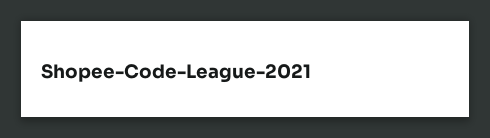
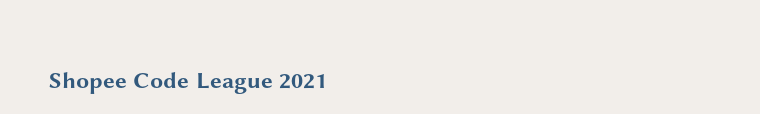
- Shopee-Code-League-2021
+ Shopee Code League 2021

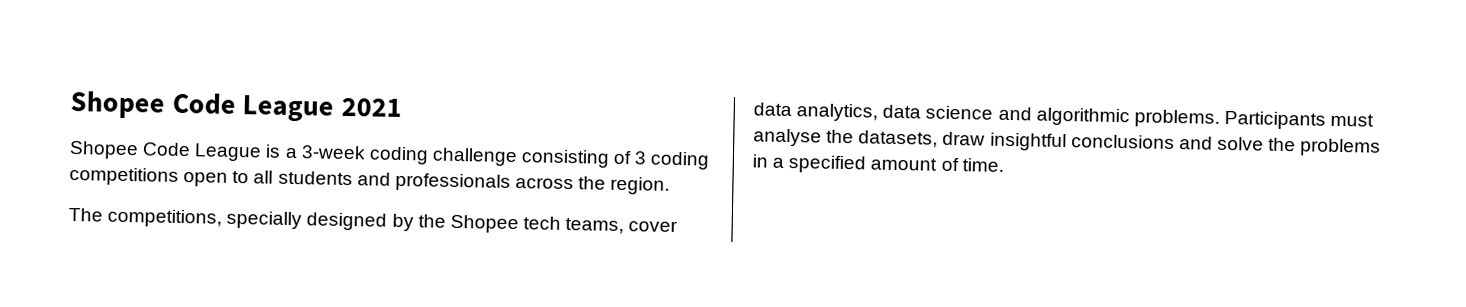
+ Shopee Code League is a 3-week coding challenge consisting of 3 coding competitions open to all students and professionals across the region.
+ The competitions, specially designed by the Shopee tech teams, cover data analytics, data science and algorithmic problems. Participants must analyse the datasets, draw insightful conclusions and solve the problems in a specified amount of time.

